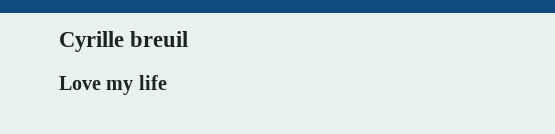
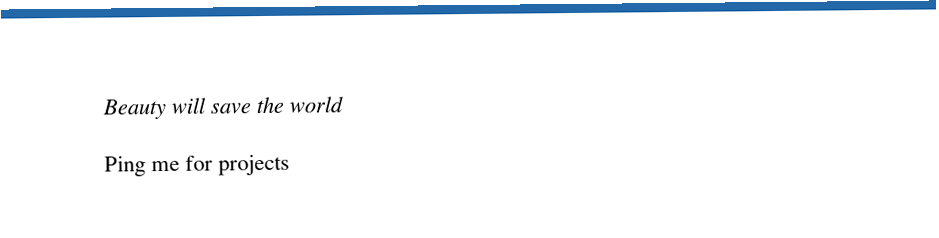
- Cyrille breuil
- Love my life
+ Beauty will save the world
+ Ping me for projects

